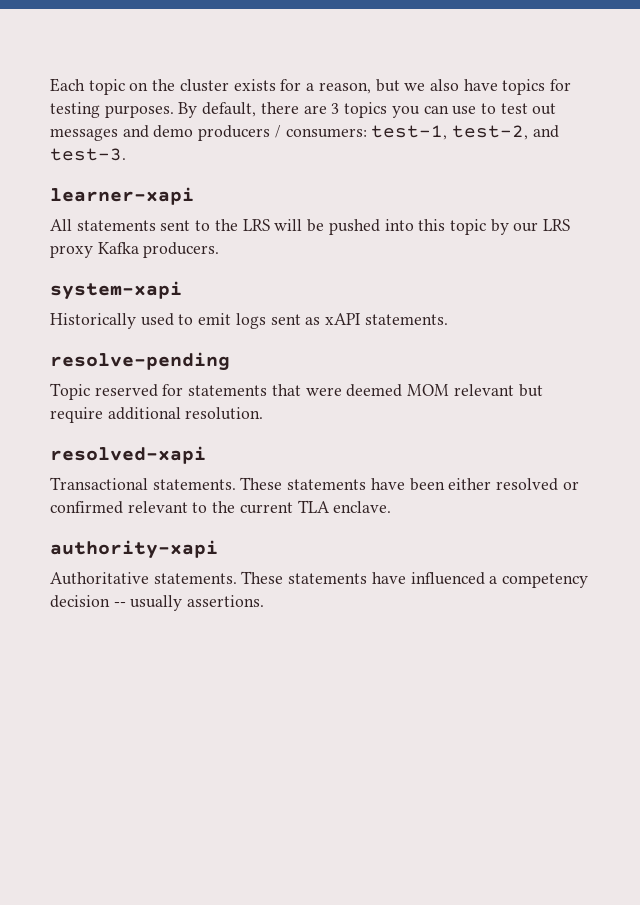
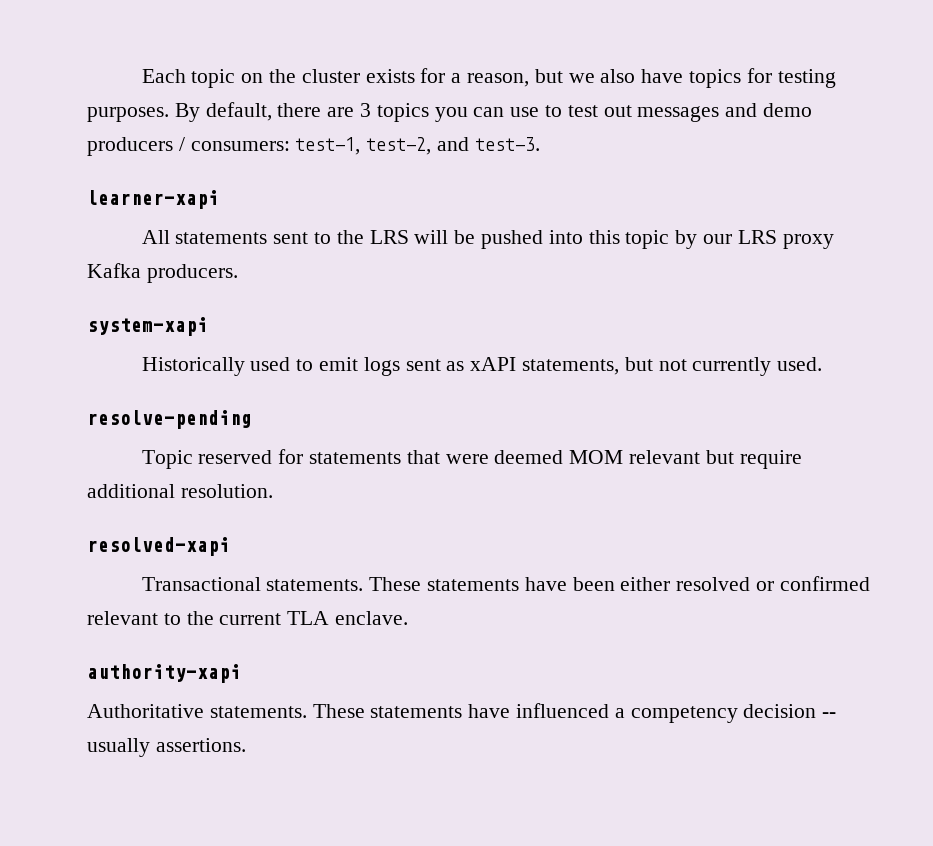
- Historically used to emit logs sent as xAPI statements.
+ Historically used to emit logs sent as xAPI statements, but not currently used.

